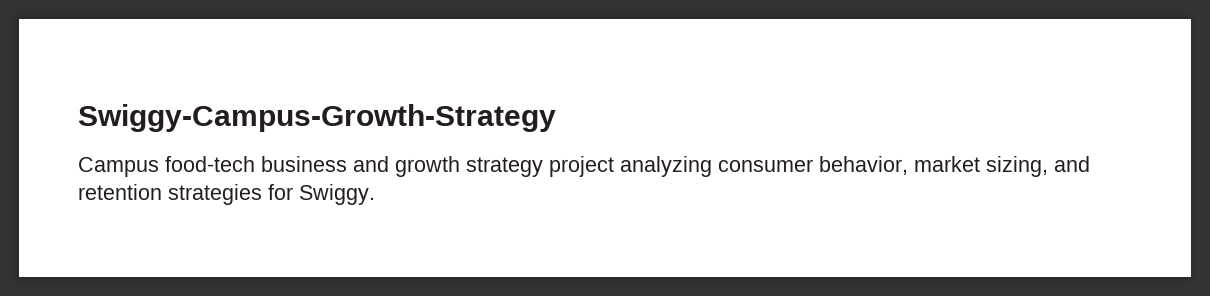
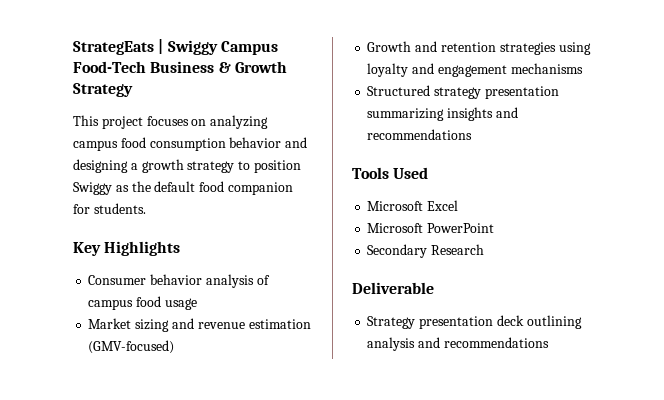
- Swiggy-Campus-Growth-Strategy
- Campus food-tech business and growth strategy project analyzing consumer behavior, market sizing, and retention strategies for Swiggy.
+ StrategEats | Swiggy Campus Food-Tech Business & Growth Strategy
+ This project focuses on analyzing campus food consumption behavior and designing a growth strategy to position Swiggy as the default food companion for students.
+ Key Highlights
+ Consumer behavior analysis of campus food usage
+ Market sizing and revenue estimation (GMV-focused)
+ Growth and retention strategies using loyalty and engagement mechanisms
+ Structured strategy presentation summarizing insights and recommendations
+ Tools Used
+ Microsoft Excel
+ Microsoft PowerPoint
+ Secondary Research
+ Deliverable
+ Strategy presentation deck outlining analysis and recommendations

